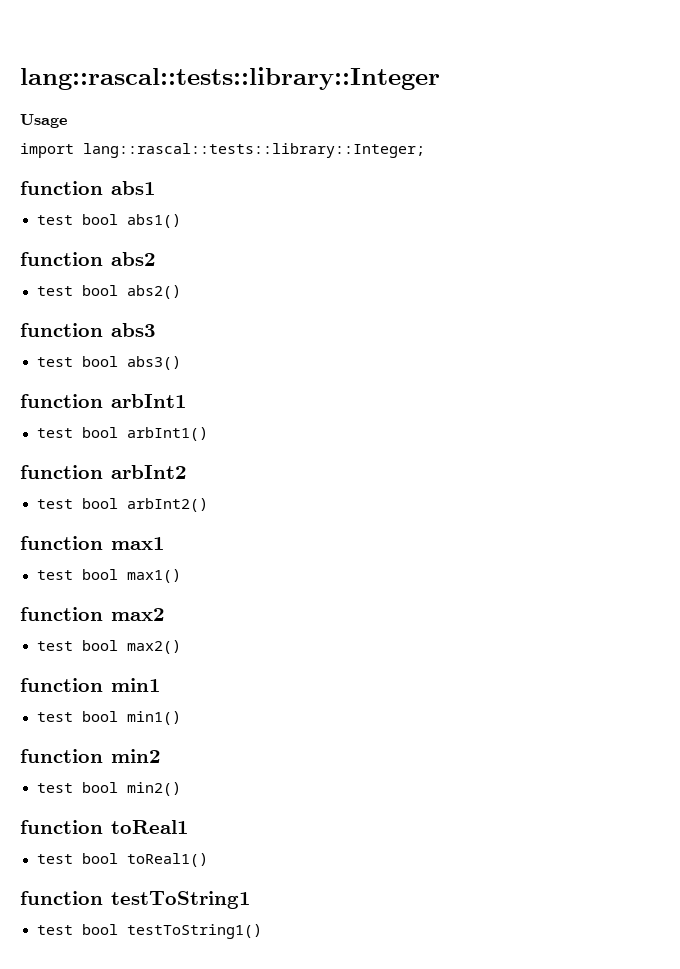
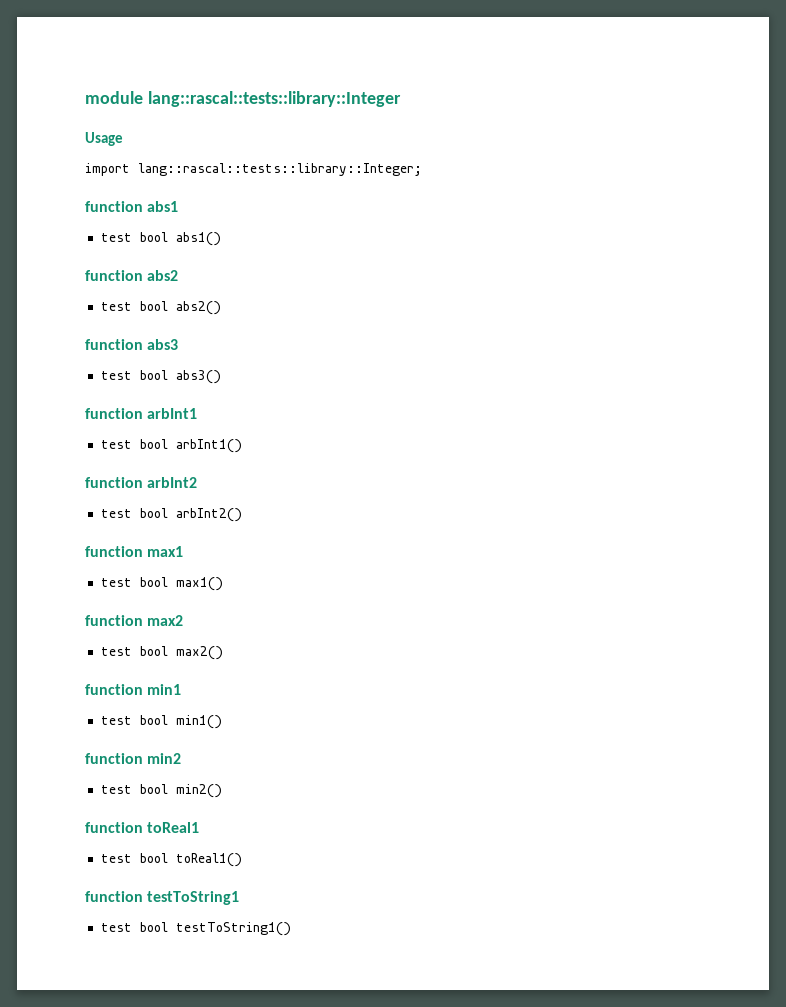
- lang::rascal::tests::library::Integer
+ module lang::rascal::tests::library::Integer

